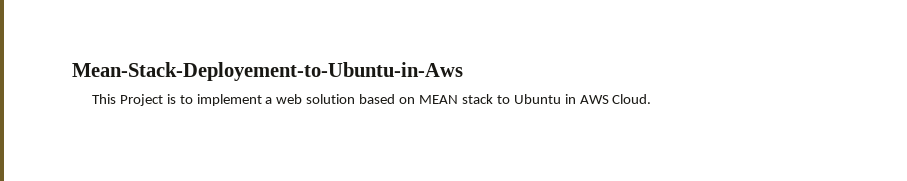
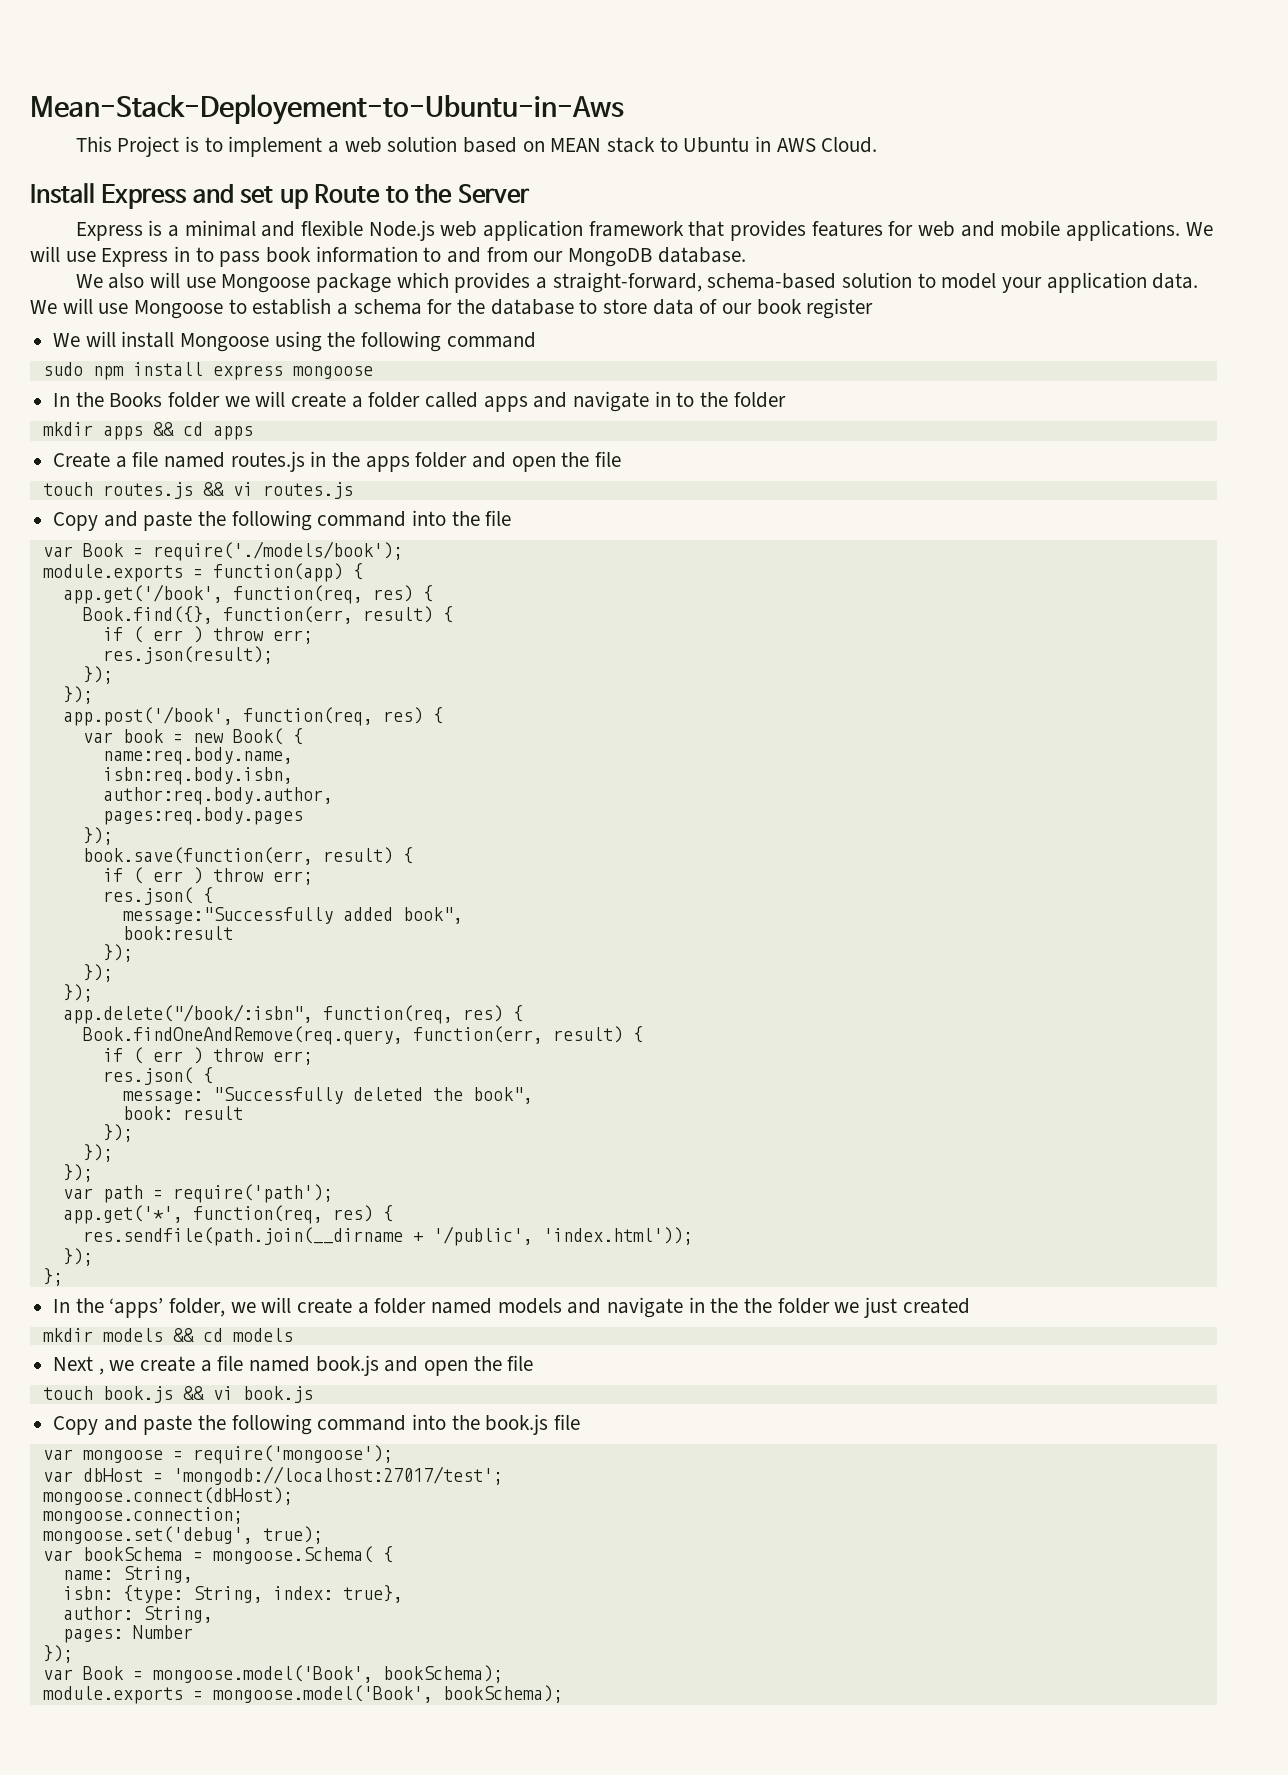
+ Install Express and set up Route to the Server
+ Express is a minimal and flexible Node.js web application framework that provides features for web and mobile applications. We will use Express in to pass book information to and from our MongoDB database.
+ We also will use Mongoose package which provides a straight-forward, schema-based solution to model your application data. We will use Mongoose to establish a schema for the database to store data of our book register
+ We will install Mongoose using the following command
+ sudo npm install express mongoose
+ In the Books folder we will create a folder called apps and navigate in to the folder
+ mkdir apps && cd apps
+ Create a file named routes.js in the apps folder and open the file
+ touch routes.js && vi routes.js
+ Copy and paste the following command into the file
+ var Book = require('./models/book');
+ module.exports = function(app) {
+ app.get('/book', function(req, res) {
+ Book.find({}, function(err, result) {
+ if ( err ) throw err;
+ res.json(result);
+ });
+ });
+ app.post('/book', function(req, res) {
+ var book = new Book( {
+ name:req.body.name,
+ isbn:req.body.isbn,
+ author:req.body.author,
+ pages:req.body.pages
+ });
+ book.save(function(err, result) {
+ if ( err ) throw err;
+ res.json( {
+ message:"Successfully added book",
+ book:result
+ });
+ });
+ });
+ app.delete("/book/:isbn", function(req, res) {
+ Book.findOneAndRemove(req.query, function(err, result) {
+ if ( err ) throw err;
+ res.json( {
+ message: "Successfully deleted the book",
+ book: result
+ });
+ });
+ });
+ var path = require('path');
+ app.get('*', function(req, res) {
+ res.sendfile(path.join(__dirname + '/public', 'index.html'));
+ });
+ };
+ In the ‘apps’ folder, we will create a folder named models and navigate in the the folder we just created
+ mkdir models && cd models
+ Next , we create a file named book.js and open the file
+ touch book.js && vi book.js
+ Copy and paste the following command into the book.js file
+ var mongoose = require('mongoose');
+ var dbHost = 'mongodb://localhost:27017/test';
+ mongoose.connect(dbHost);
+ mongoose.connection;
+ mongoose.set('debug', true);
+ var bookSchema = mongoose.Schema( {
+ name: String,
+ isbn: {type: String, index: true},
+ author: String,
+ pages: Number
+ });
+ var Book = mongoose.model('Book', bookSchema);
+ module.exports = mongoose.model('Book', bookSchema);

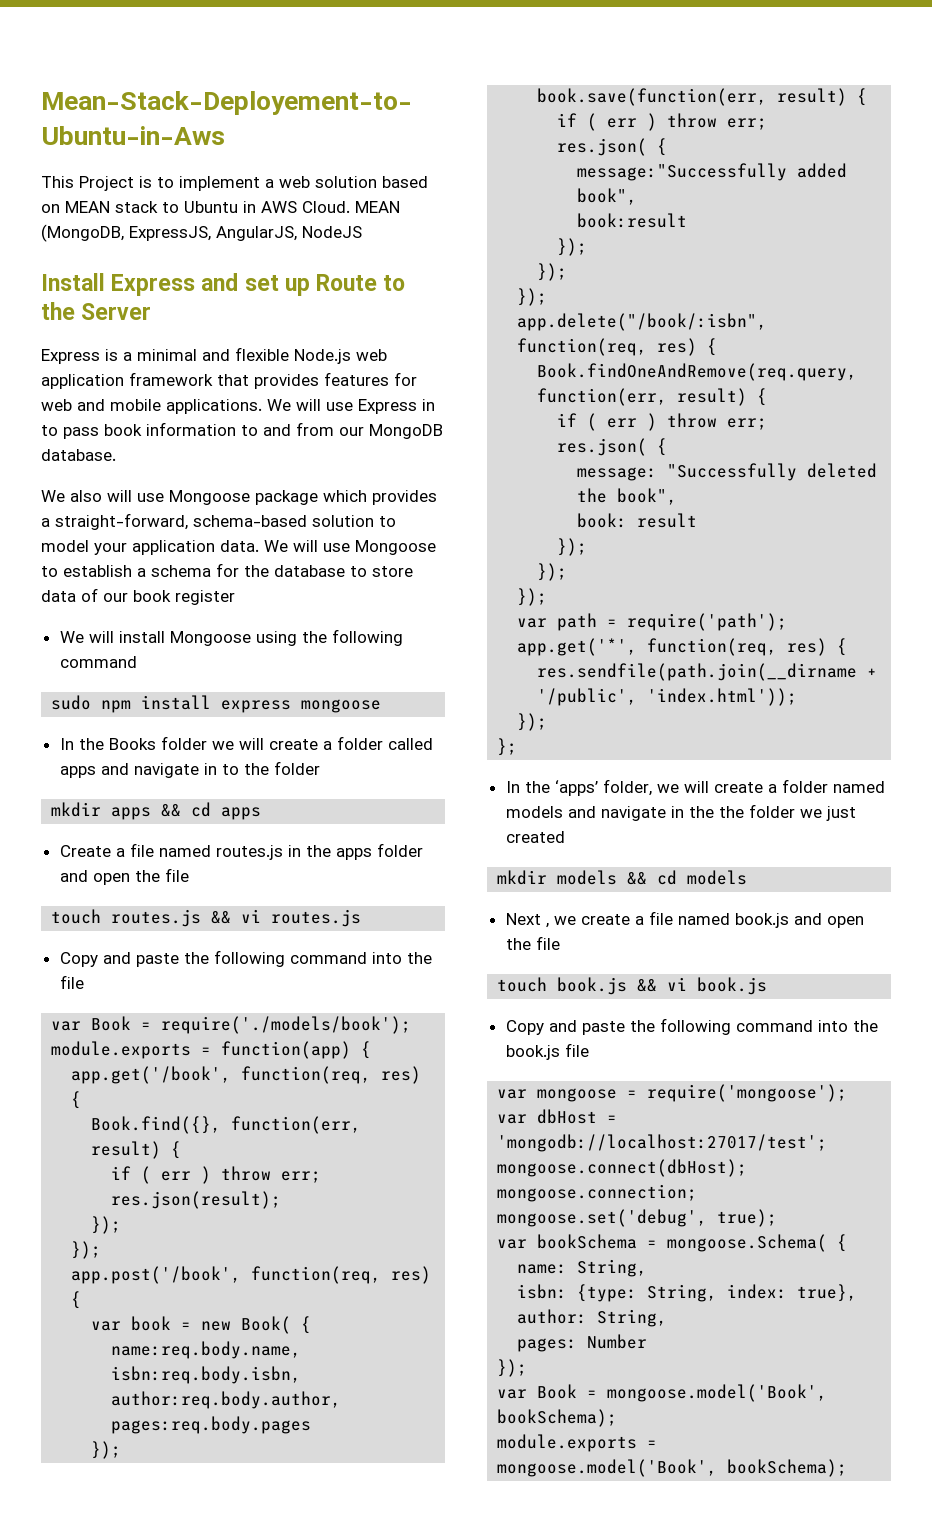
+ MEAN (MongoDB, ExpressJS, AngularJS, NodeJS

